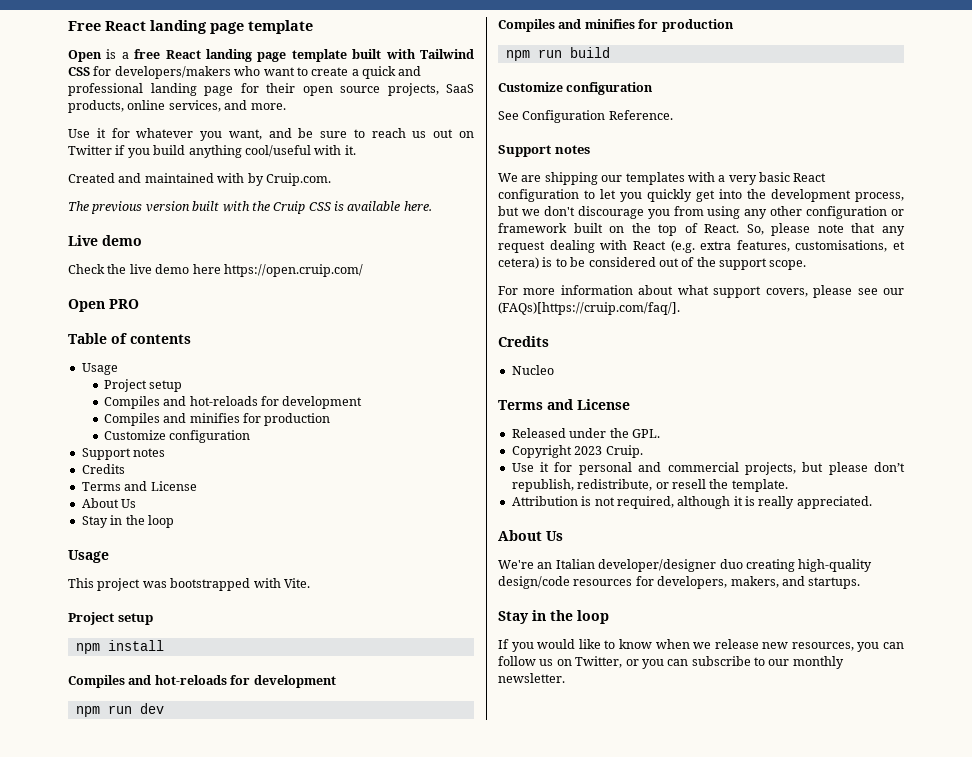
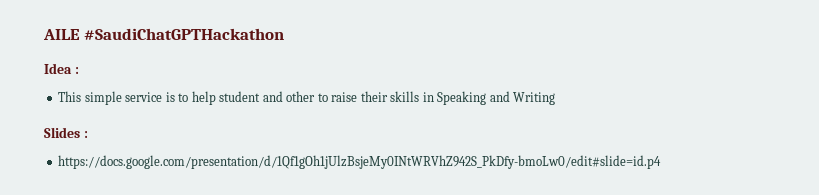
- Free React landing page template
- Open is a free React landing page template built with Tailwind CSS for developers/makers who want to create a quick and professional landing page for their open source projects, SaaS products, online services, and more.
- Use it for whatever you want, and be sure to reach us out on Twitter if you build anything cool/useful with it.
- Created and maintained with by Cruip.com.
- The previous version built with the Cruip CSS is available here.
- Live demo
- Check the live demo here https://open.cruip.com/
- Open PRO
- Table of contents
- Usage
- Project setup
- Compiles and hot-reloads for development
- Compiles and minifies for production
- Customize configuration
- Support notes
- Credits
- Terms and License
- About Us
- Stay in the loop
- Usage
- This project was bootstrapped with Vite.
- Project setup
- npm install
- Compiles and hot-reloads for development
- npm run dev
- Compiles and minifies for production
- npm run build
- Customize configuration
- See Configuration Reference.
- Support notes
- We are shipping our templates with a very basic React configuration to let you quickly get into the development process, but we don't discourage you from using any other configuration or framework built on the top of React. So, please note that any request dealing with React (e.g. extra features, customisations, et cetera) is to be considered out of the support scope.
- For more information about what support covers, please see our (FAQs)[https://cruip.com/faq/].
- Credits
- Nucleo
- Terms and License
- Released under the GPL.
- Copyright 2023 Cruip.
- Use it for personal and commercial projects, but please don’t republish, redistribute, or resell the template.
- Attribution is not required, although it is really appreciated.
- About Us
- We're an Italian developer/designer duo creating high-quality design/code resources for developers, makers, and startups.
- Stay in the loop
- If you would like to know when we release new resources, you can follow us on Twitter, or you can subscribe to our monthly newsletter.
+ AILE #SaudiChatGPTHackathon
+ Idea :
+ This simple service is to help student and other to raise their skills in Speaking and Writing
+ Slides :
+ https://docs.google.com/presentation/d/1Qf1gOh1jUlzBsjeMy0INtWRVhZ942S_PkDfy-bmoLw0/edit#slide=id.p4

